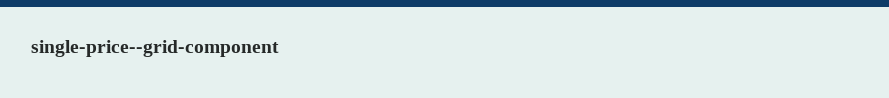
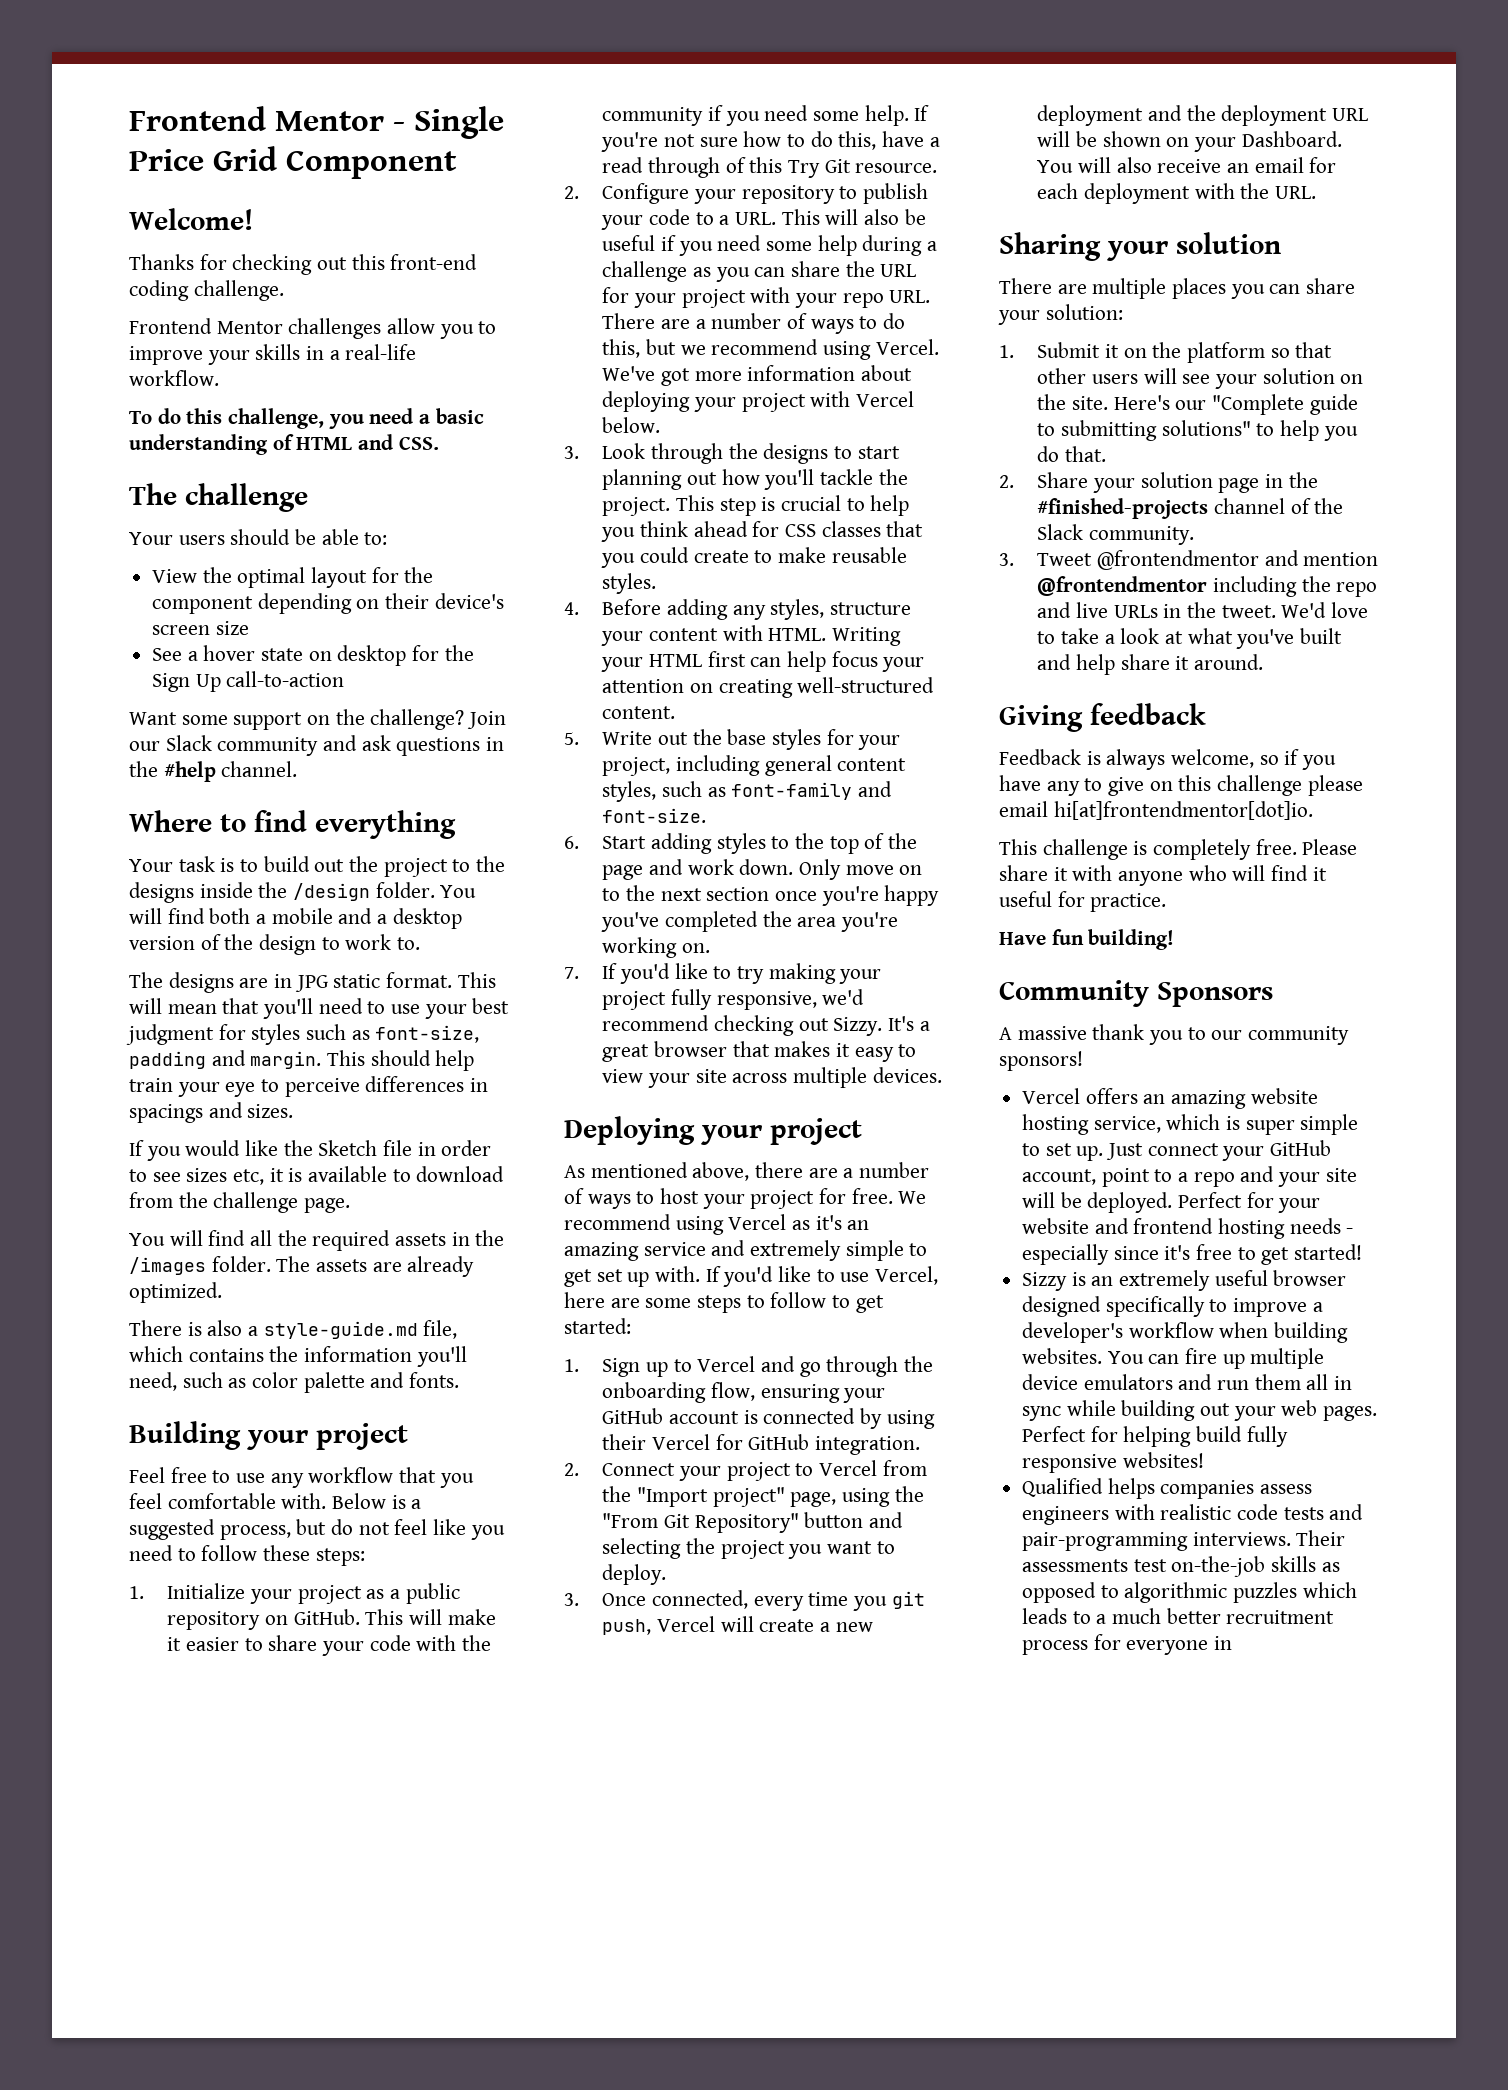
- single-price--grid-component
+ Frontend Mentor - Single Price Grid Component
+ Welcome!
+ Thanks for checking out this front-end coding challenge.
+ Frontend Mentor challenges allow you to improve your skills in a real-life workflow.
+ To do this challenge, you need a basic understanding of HTML and CSS.
+ The challenge
+ Your users should be able to:
+ View the optimal layout for the component depending on their device's screen size
+ See a hover state on desktop for the Sign Up call-to-action
+ Want some support on the challenge? Join our Slack community and ask questions in the #help channel.
+ Where to find everything
+ Your task is to build out the project to the designs inside the /design folder. You will find both a mobile and a desktop version of the design to work to.
+ The designs are in JPG static format. This will mean that you'll need to use your best judgment for styles such as font-size, padding and margin. This should help train your eye to perceive differences in spacings and sizes.
+ If you would like the Sketch file in order to see sizes etc, it is available to download from the challenge page.
+ You will find all the required assets in the /images folder. The assets are already optimized.
+ There is also a style-guide.md file, which contains the information you'll need, such as color palette and fonts.
+ Building your project
+ Feel free to use any workflow that you feel comfortable with. Below is a suggested process, but do not feel like you need to follow these steps:
+ 1. Initialize your project as a public repository on GitHub. This will make it easier to share your code with the community if you need some help. If you're not sure how to do this, have a read through of this Try Git resource.
+ 2. Configure your repository to publish your code to a URL. This will also be useful if you need some help during a challenge as you can share the URL for your project with your repo URL. There are a number of ways to do this, but we recommend using Vercel. We've got more information about deploying your project with Vercel below.
+ 3. Look through the designs to start planning out how you'll tackle the project. This step is crucial to help you think ahead for CSS classes that you could create to make reusable styles.
+ 4. Before adding any styles, structure your content with HTML. Writing your HTML first can help focus your attention on creating well-structured content.
+ 5. Write out the base styles for your project, including general content styles, such as font-family and font-size.
+ 6. Start adding styles to the top of the page and work down. Only move on to the next section once you're happy you've completed the area you're working on.
+ 7. If you'd like to try making your project fully responsive, we'd recommend checking out Sizzy. It's a great browser that makes it easy to view your site across multiple devices.
+ Deploying your project
+ As mentioned above, there are a number of ways to host your project for free. We recommend using Vercel as it's an amazing service and extremely simple to get set up with. If you'd like to use Vercel, here are some steps to follow to get started:
+ 1. Sign up to Vercel and go through the onboarding flow, ensuring your GitHub account is connected by using their Vercel for GitHub integration.
+ 2. Connect your project to Vercel from the "Import project" page, using the "From Git Repository" button and selecting the project you want to deploy.
+ 3. Once connected, every time you git push, Vercel will create a new deployment and the deployment URL will be shown on your Dashboard. You will also receive an email for each deployment with the URL.
+ Sharing your solution
+ There are multiple places you can share your solution:
+ 1. Submit it on the platform so that other users will see your solution on the site. Here's our "Complete guide to submitting solutions" to help you do that.
+ 2. Share your solution page in the #finished-projects channel of the Slack community.
+ 3. Tweet @frontendmentor and mention @frontendmentor including the repo and live URLs in the tweet. We'd love to take a look at what you've built and help share it around.
+ Giving feedback
+ Feedback is always welcome, so if you have any to give on this challenge please email hi[at]frontendmentor[dot]io.
+ This challenge is completely free. Please share it with anyone who will find it useful for practice.
+ Have fun building!
+ Community Sponsors
+ A massive thank you to our community sponsors!
+ Vercel offers an amazing website hosting service, which is super simple to set up. Just connect your GitHub account, point to a repo and your site will be deployed. Perfect for your website and frontend hosting needs - especially since it's free to get started!
+ Sizzy is an extremely useful browser designed specifically to improve a developer's workflow when building websites. You can fire up multiple device emulators and run them all in sync while building out your web pages. Perfect for helping build fully responsive websites!
+ Qualified helps companies assess engineers with realistic code tests and pair-programming interviews. Their assessments test on-the-job skills as opposed to algorithmic puzzles which leads to a much better recruitment process for everyone in

